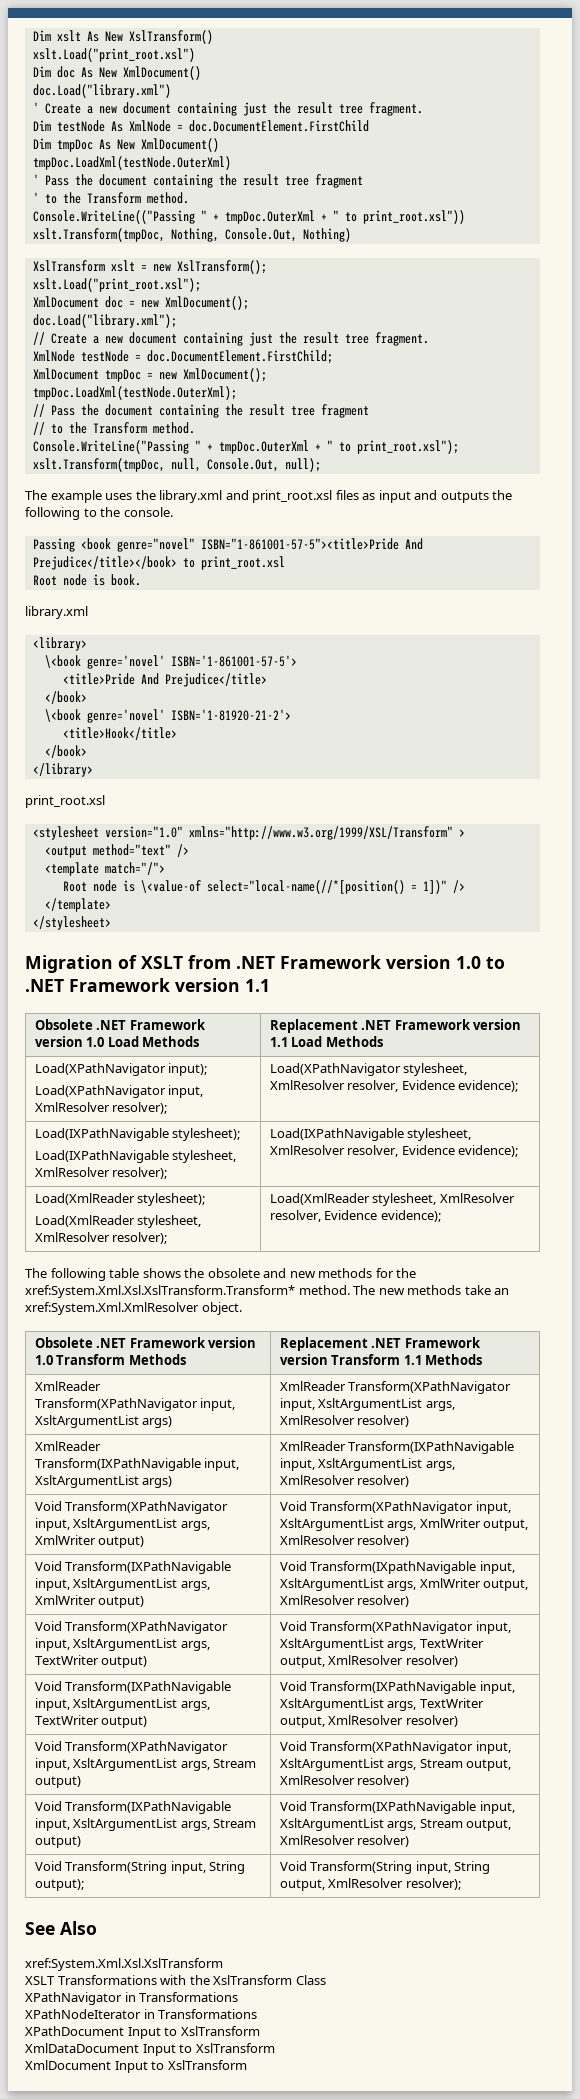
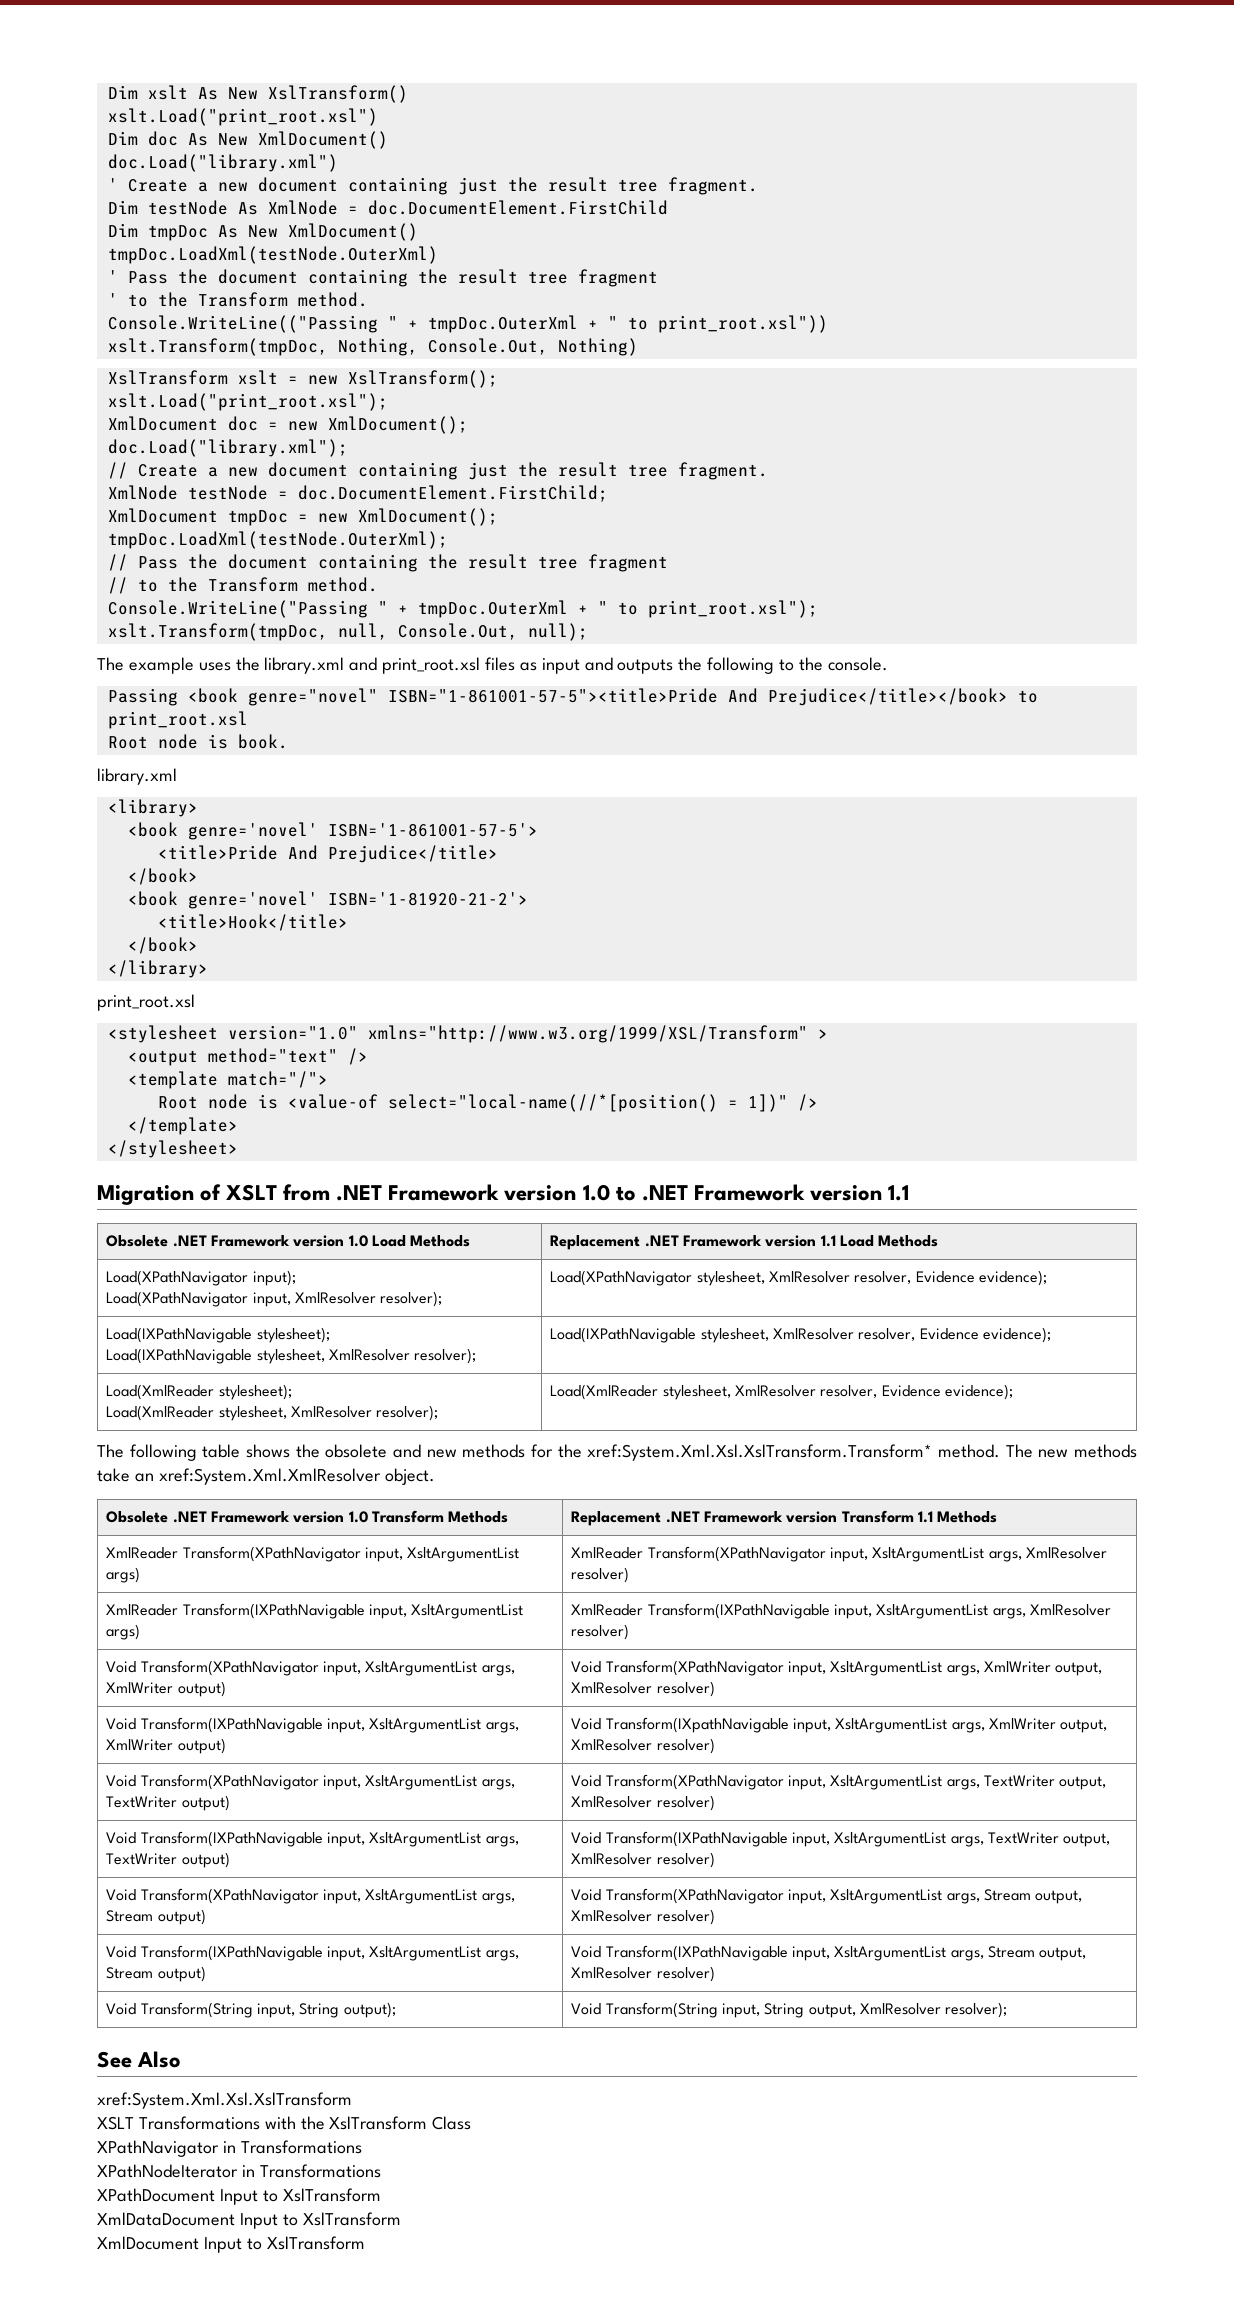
- \<book genre='novel' ISBN='1-861001-57-5'>
+ <book genre='novel' ISBN='1-861001-57-5'>
- \<book genre='novel' ISBN='1-81920-21-2'>
+ <book genre='novel' ISBN='1-81920-21-2'>
- Root node is \<value-of select="local-name(//*[position() = 1])" />
+ Root node is <value-of select="local-name(//*[position() = 1])" />

